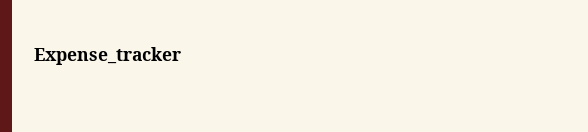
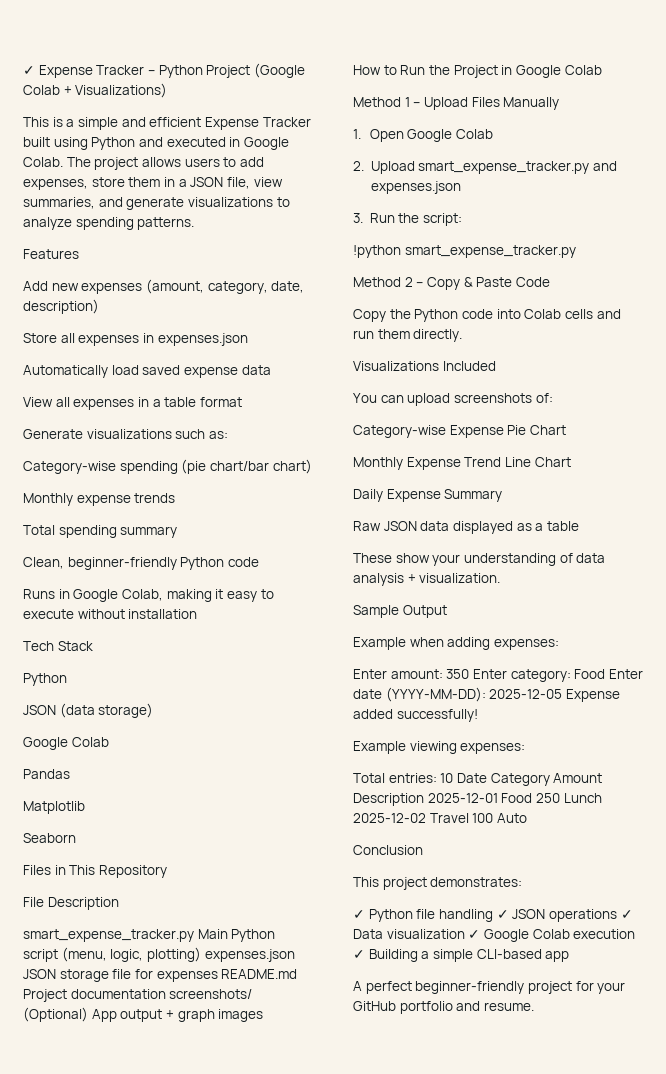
- Expense_tracker
+ ✓ Expense Tracker – Python Project (Google Colab + Visualizations)
+ This is a simple and efficient Expense Tracker built using Python and executed in Google Colab. The project allows users to add expenses, store them in a JSON file, view summaries, and generate visualizations to analyze spending patterns.
+ Features
+ Add new expenses (amount, category, date, description)
+ Store all expenses in expenses.json
+ Automatically load saved expense data
+ View all expenses in a table format
+ Generate visualizations such as:
+ Category-wise spending (pie chart/bar chart)
+ Monthly expense trends
+ Total spending summary
+ Clean, beginner-friendly Python code
+ Runs in Google Colab, making it easy to execute without installation
+ Tech Stack
+ Python
+ JSON (data storage)
+ Google Colab
+ Pandas
+ Matplotlib
+ Seaborn
+ Files in This Repository
+ File Description
+ smart_expense_tracker.py Main Python script (menu, logic, plotting) expenses.json JSON storage file for expenses README.md Project documentation screenshots/ (Optional) App output + graph images
+ How to Run the Project in Google Colab
+ Method 1 – Upload Files Manually
+ 1. Open Google Colab
+ 2. Upload smart_expense_tracker.py and expenses.json
+ 3. Run the script:
+ !python smart_expense_tracker.py
+ Method 2 – Copy & Paste Code
+ Copy the Python code into Colab cells and run them directly.
+ Visualizations Included
+ You can upload screenshots of:
+ Category-wise Expense Pie Chart
+ Monthly Expense Trend Line Chart
+ Daily Expense Summary
+ Raw JSON data displayed as a table
+ These show your understanding of data analysis + visualization.
+ Sample Output
+ Example when adding expenses:
+ Enter amount: 350 Enter category: Food Enter date (YYYY-MM-DD): 2025-12-05 Expense added successfully!
+ Example viewing expenses:
+ Total entries: 10 Date Category Amount Description 2025-12-01 Food 250 Lunch 2025-12-02 Travel 100 Auto
+ Conclusion
+ This project demonstrates:
+ ✓ Python file handling ✓ JSON operations ✓ Data visualization ✓ Google Colab execution ✓ Building a simple CLI-based app
+ A perfect beginner-friendly project for your GitHub portfolio and resume.

